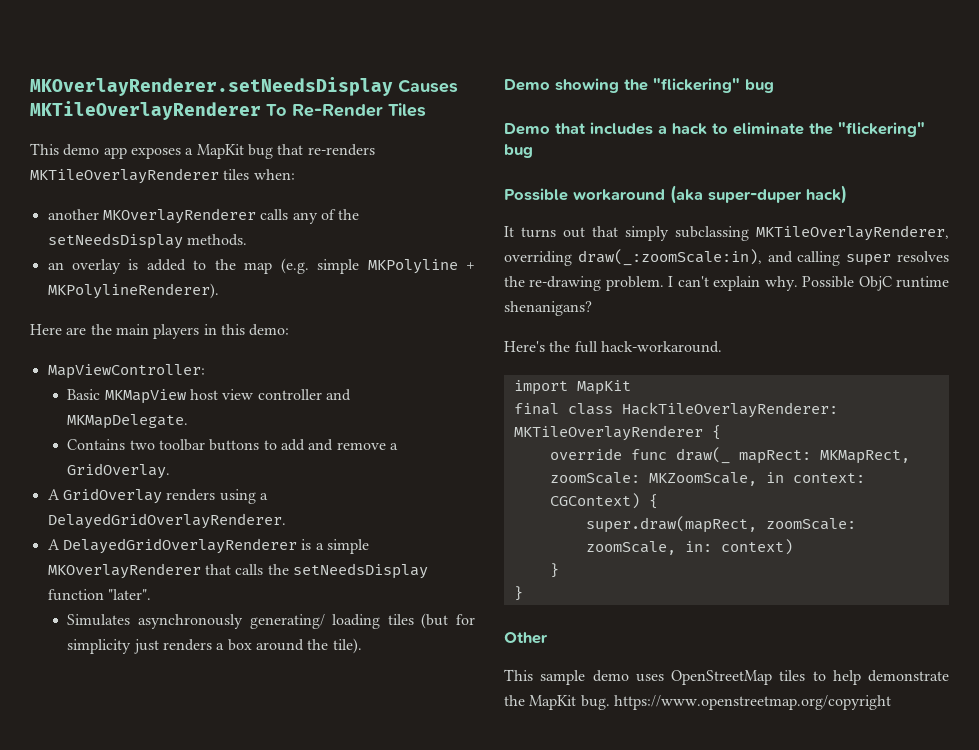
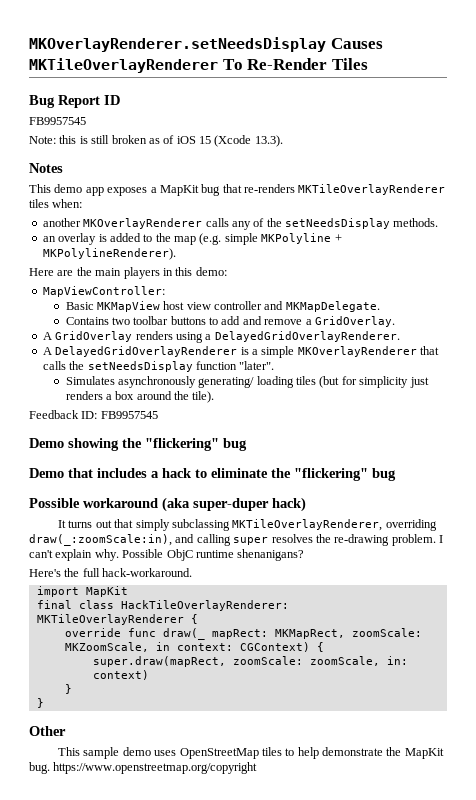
+ Bug Report ID
+ FB9957545
+ Note: this is still broken as of iOS 15 (Xcode 13.3).
+ Notes
+ Feedback ID: FB9957545

